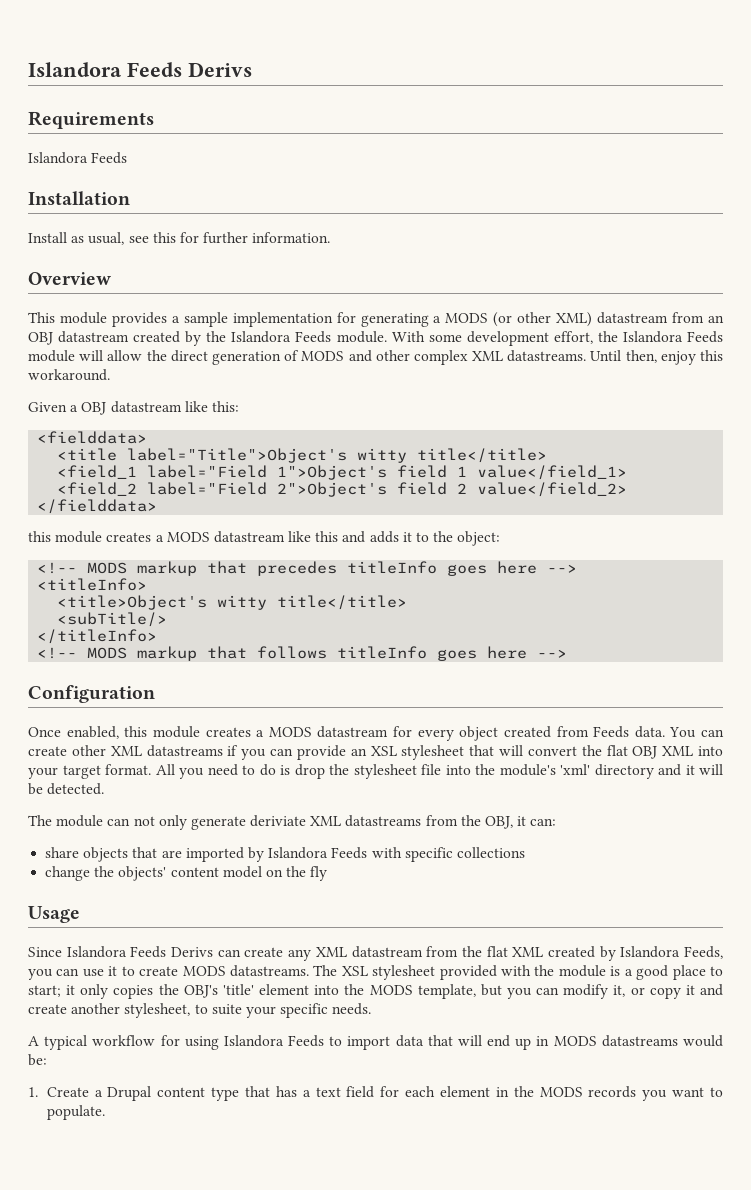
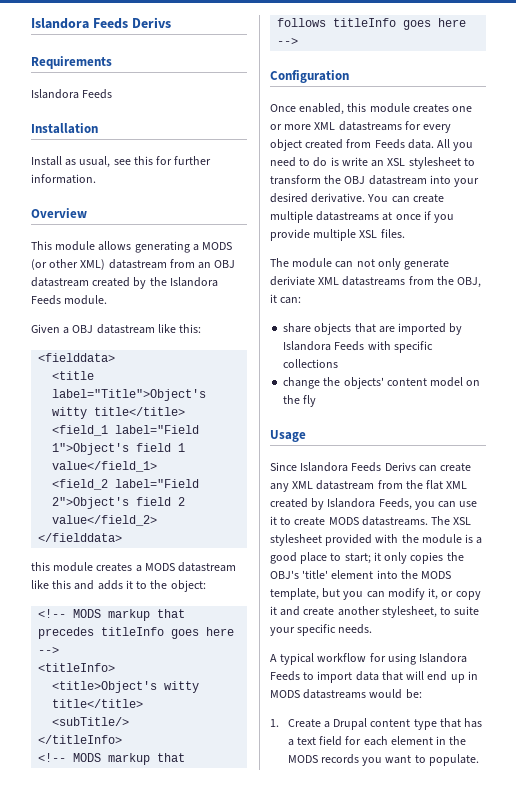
- This module provides a sample implementation for generating a MODS (or other XML) datastream from an OBJ datastream created by the Islandora Feeds module. With some development effort, the Islandora Feeds module will allow the direct generation of MODS and other complex XML datastreams. Until then, enjoy this workaround.
+ This module allows generating a MODS (or other XML) datastream from an OBJ datastream created by the Islandora Feeds module.
- Once enabled, this module creates a MODS datastream for every object created from Feeds data.
+ Once enabled, this module creates one or more XML datastreams for every object created from Feeds data.
- You can create other XML datastreams if you can provide an XSL stylesheet that will convert the flat OBJ XML into your target format.
- All you need to do is drop the stylesheet file into the module's 'xml' directory and it will be detected.
+ All you need to do is write an XSL stylesheet to transform the OBJ datastream into your desired derivative. You can create multiple datastreams at once if you provide multiple XSL files.

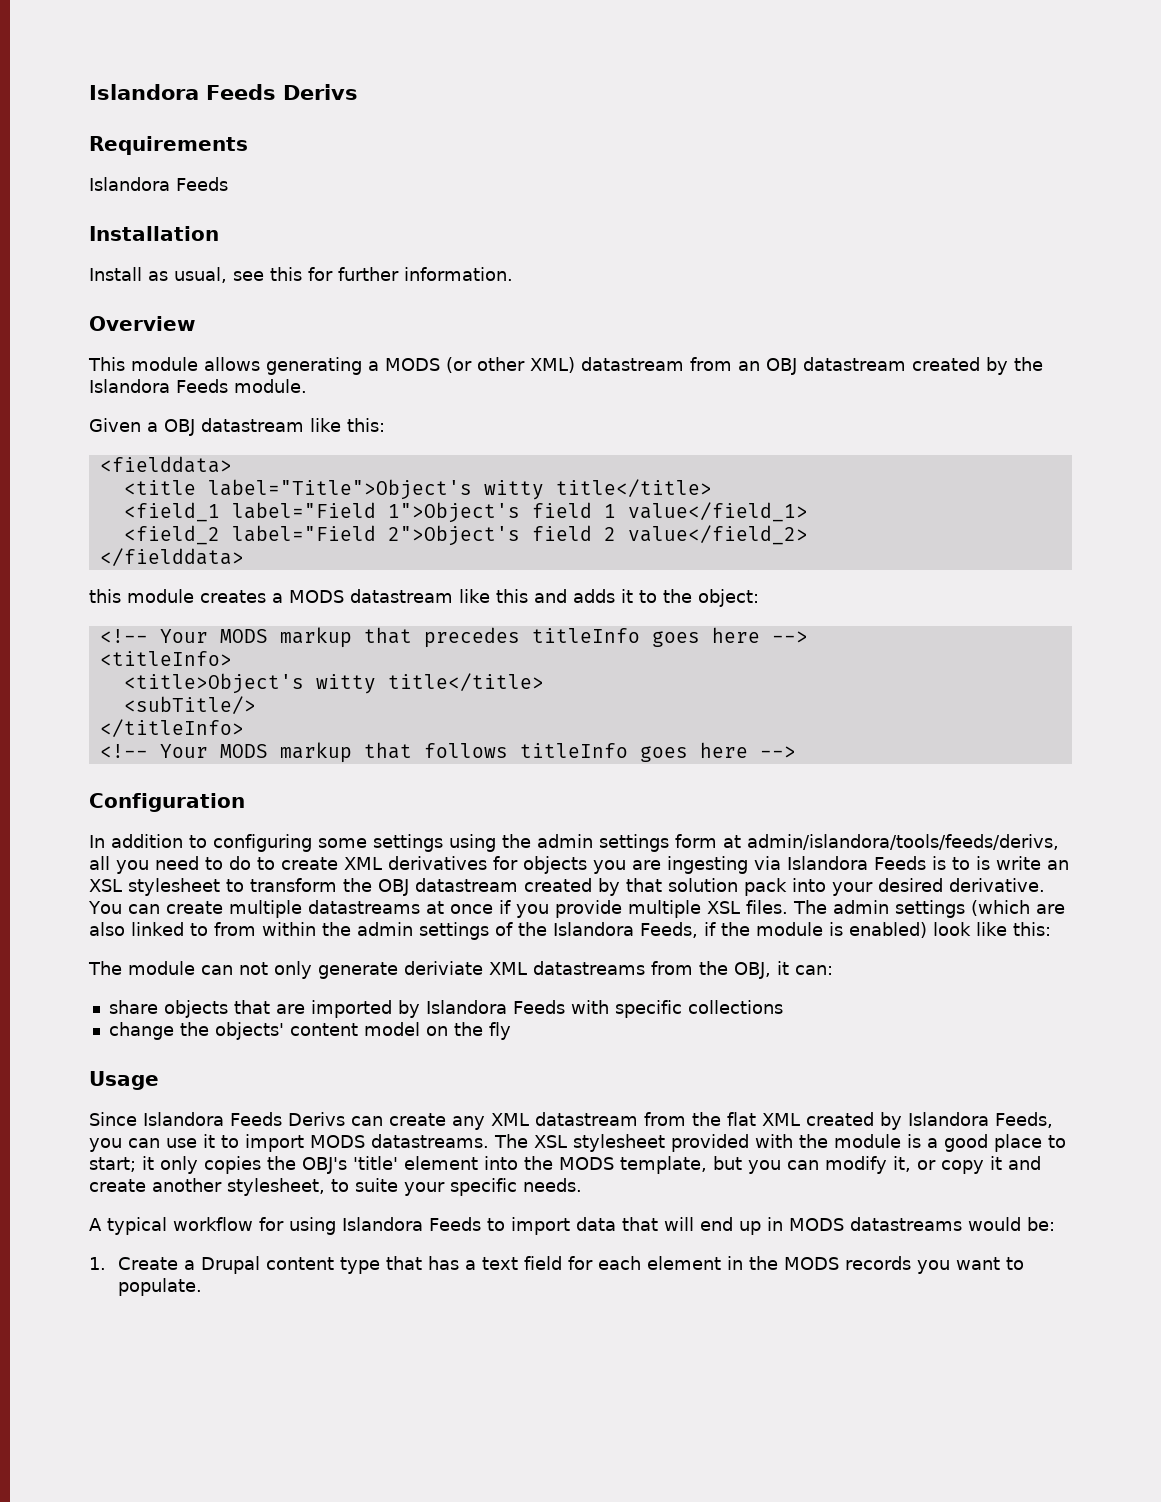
- <!-- MODS markup that precedes titleInfo goes here -->
+ <!-- Your MODS markup that precedes titleInfo goes here -->
- <!-- MODS markup that follows titleInfo goes here -->
+ <!-- Your MODS markup that follows titleInfo goes here -->
- Once enabled, this module creates one or more XML datastreams for every object created from Feeds data. All you need to do is write an XSL stylesheet to transform the OBJ datastream into your desired derivative.
+ In addition to configuring some settings using the admin settings form at admin/islandora/tools/feeds/derivs, all you need to do to create XML derivatives for objects you are ingesting via Islandora Feeds is to is write an XSL stylesheet to transform the OBJ datastream created by that solution pack into your desired derivative.
+ The admin settings (which are also linked to from within the admin settings of the Islandora Feeds, if the module is enabled) look like this:
- Since Islandora Feeds Derivs can create any XML datastream from the flat XML created by Islandora Feeds, you can use it to create MODS datastreams.
+ Since Islandora Feeds Derivs can create any XML datastream from the flat XML created by Islandora Feeds, you can use it to import MODS datastreams.

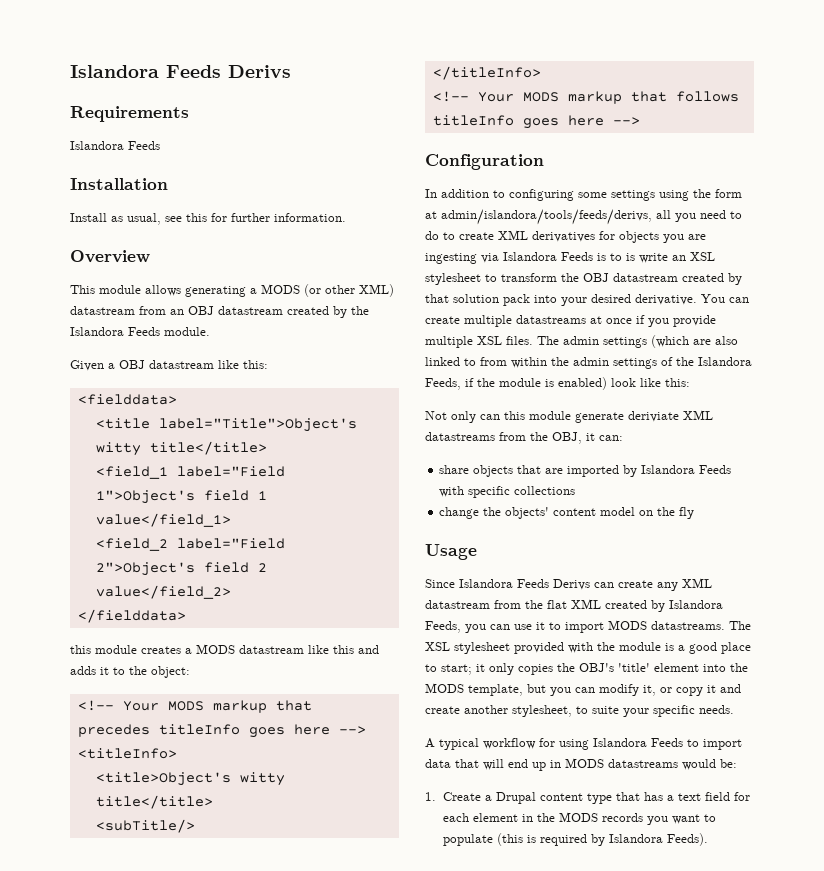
- In addition to configuring some settings using the admin settings form at admin/islandora/tools/feeds/derivs, all you need to do to create XML derivatives for objects you are ingesting via Islandora Feeds is to is write an XSL stylesheet to transform the OBJ datastream created by that solution pack into your desired derivative.
+ In addition to configuring some settings using the form at admin/islandora/tools/feeds/derivs, all you need to do to create XML derivatives for objects you are ingesting via Islandora Feeds is to is write an XSL stylesheet to transform the OBJ datastream created by that solution pack into your desired derivative.
- The module can not only generate deriviate XML datastreams from the OBJ, it can:
+ Not only can this module generate deriviate XML datastreams from the OBJ, it can:
- 1. Create a Drupal content type that has a text field for each element in the MODS records you want to populate.
+ 1. Create a Drupal content type that has a text field for each element in the MODS records you want to populate (this is required by Islandora Feeds).

